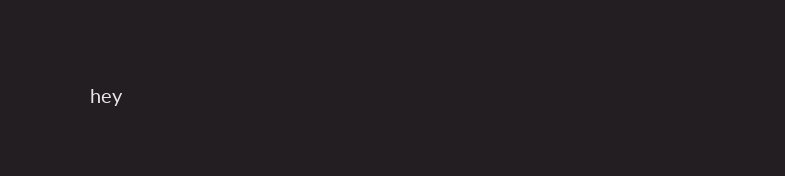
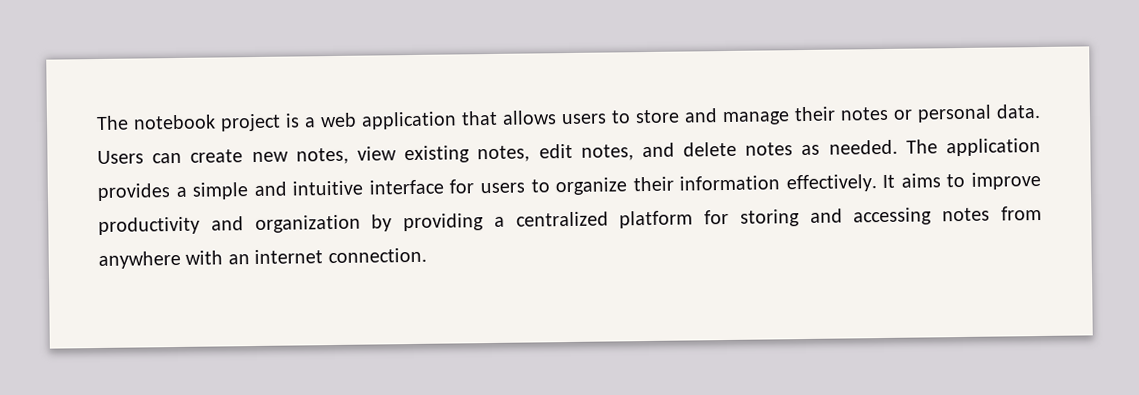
- hey
+ The notebook project is a web application that allows users to store and manage their notes or personal data. Users can create new notes, view existing notes, edit notes, and delete notes as needed. The application provides a simple and intuitive interface for users to organize their information effectively. It aims to improve productivity and organization by providing a centralized platform for storing and accessing notes from anywhere with an internet connection.

